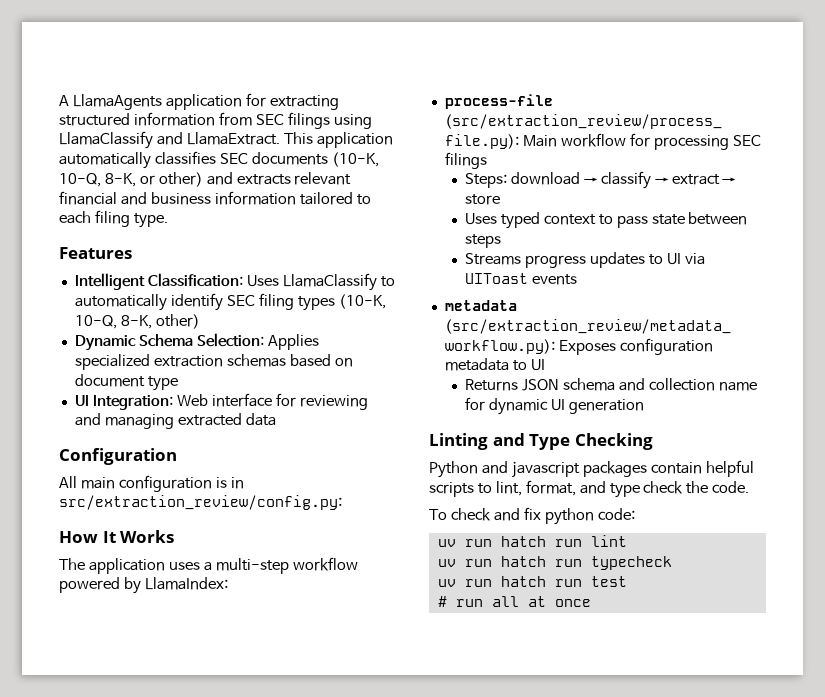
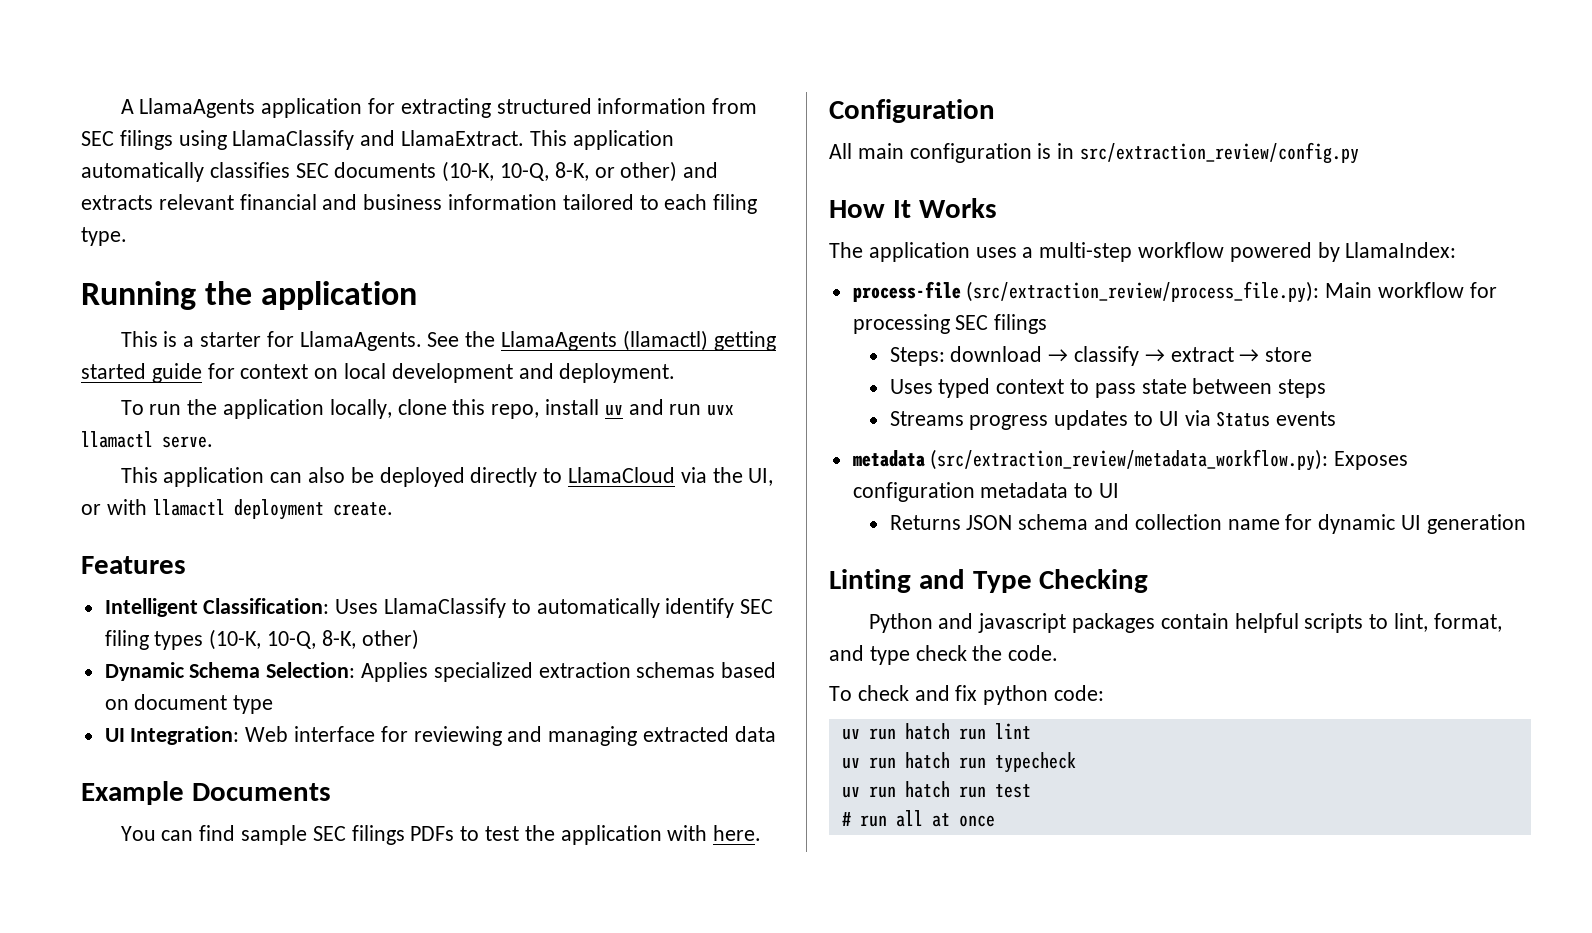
+ Running the application
+ This is a starter for LlamaAgents. See the LlamaAgents (llamactl) getting started guide for context on local development and deployment.
+ To run the application locally, clone this repo, install uv and run uvx llamactl serve.
+ This application can also be deployed directly to LlamaCloud via the UI, or with llamactl deployment create.
+ Example Documents
+ You can find sample SEC filings PDFs to test the application with here.
- All main configuration is in src/extraction_review/config.py:
+ All main configuration is in src/extraction_review/config.py
- Streams progress updates to UI via UIToast events
+ Streams progress updates to UI via Status events

